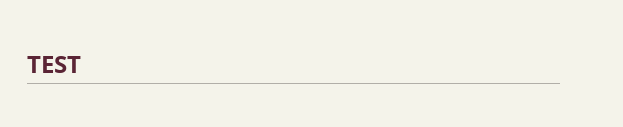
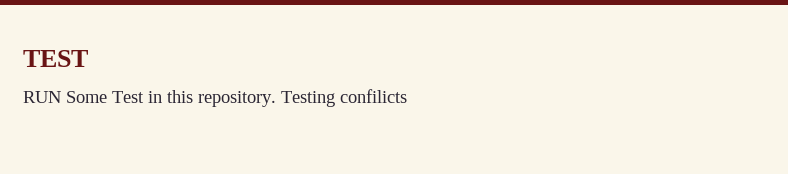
+ RUN Some Test in this repository. Testing confilicts

